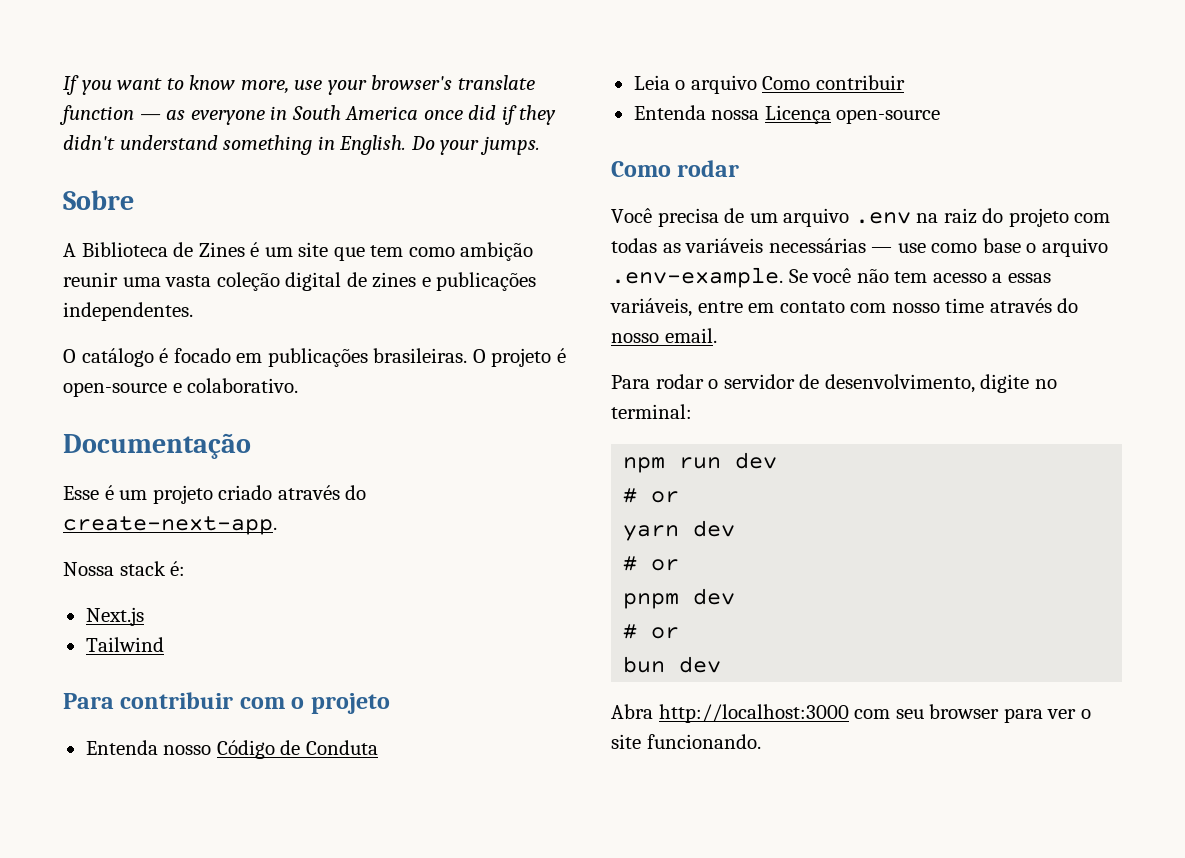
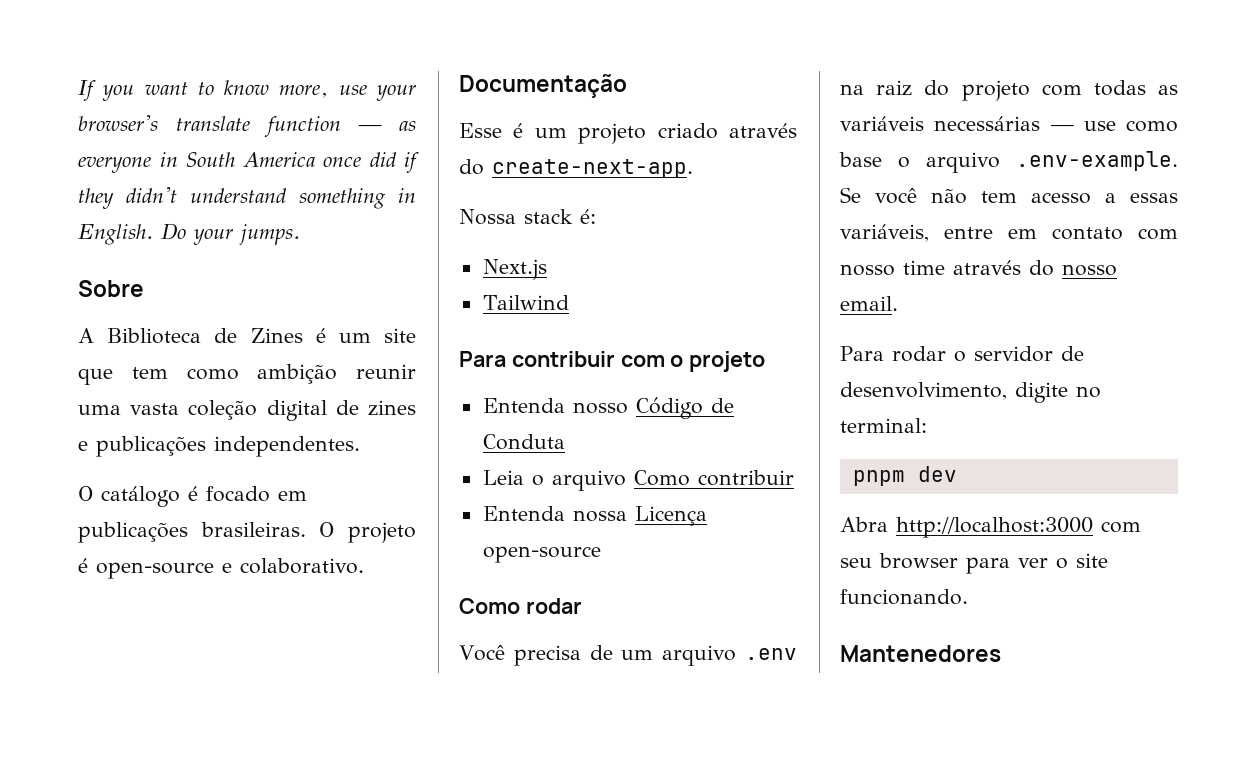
- npm run dev
- # or
- yarn dev
- # or
  pnpm dev
- # or
- bun dev
+ Mantenedores

